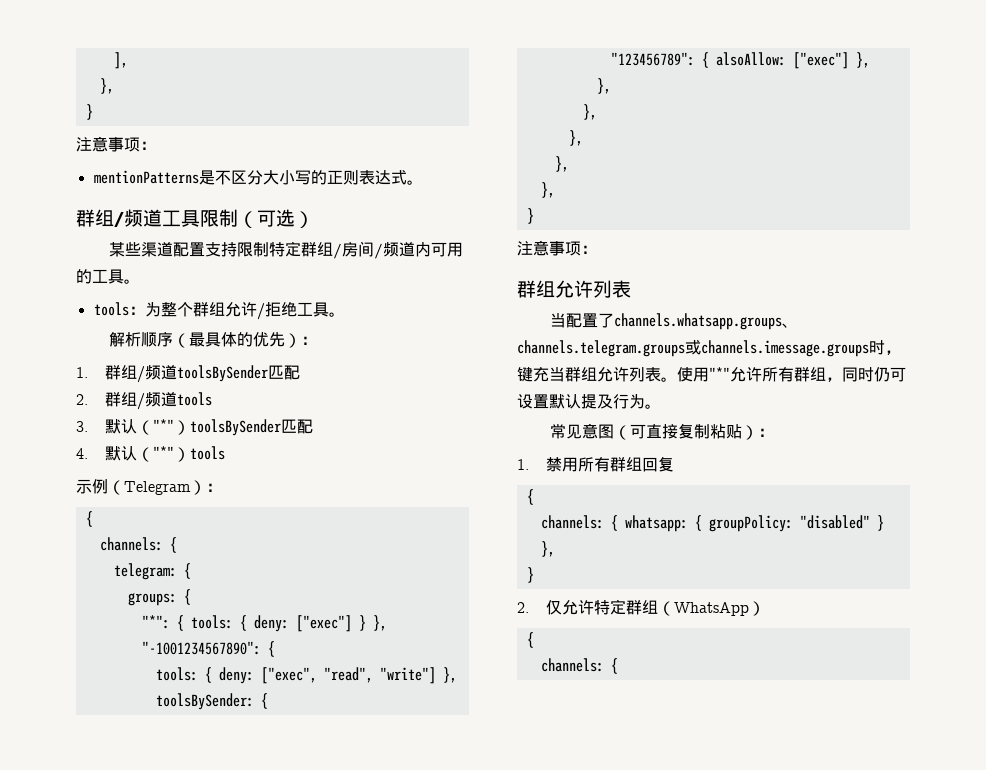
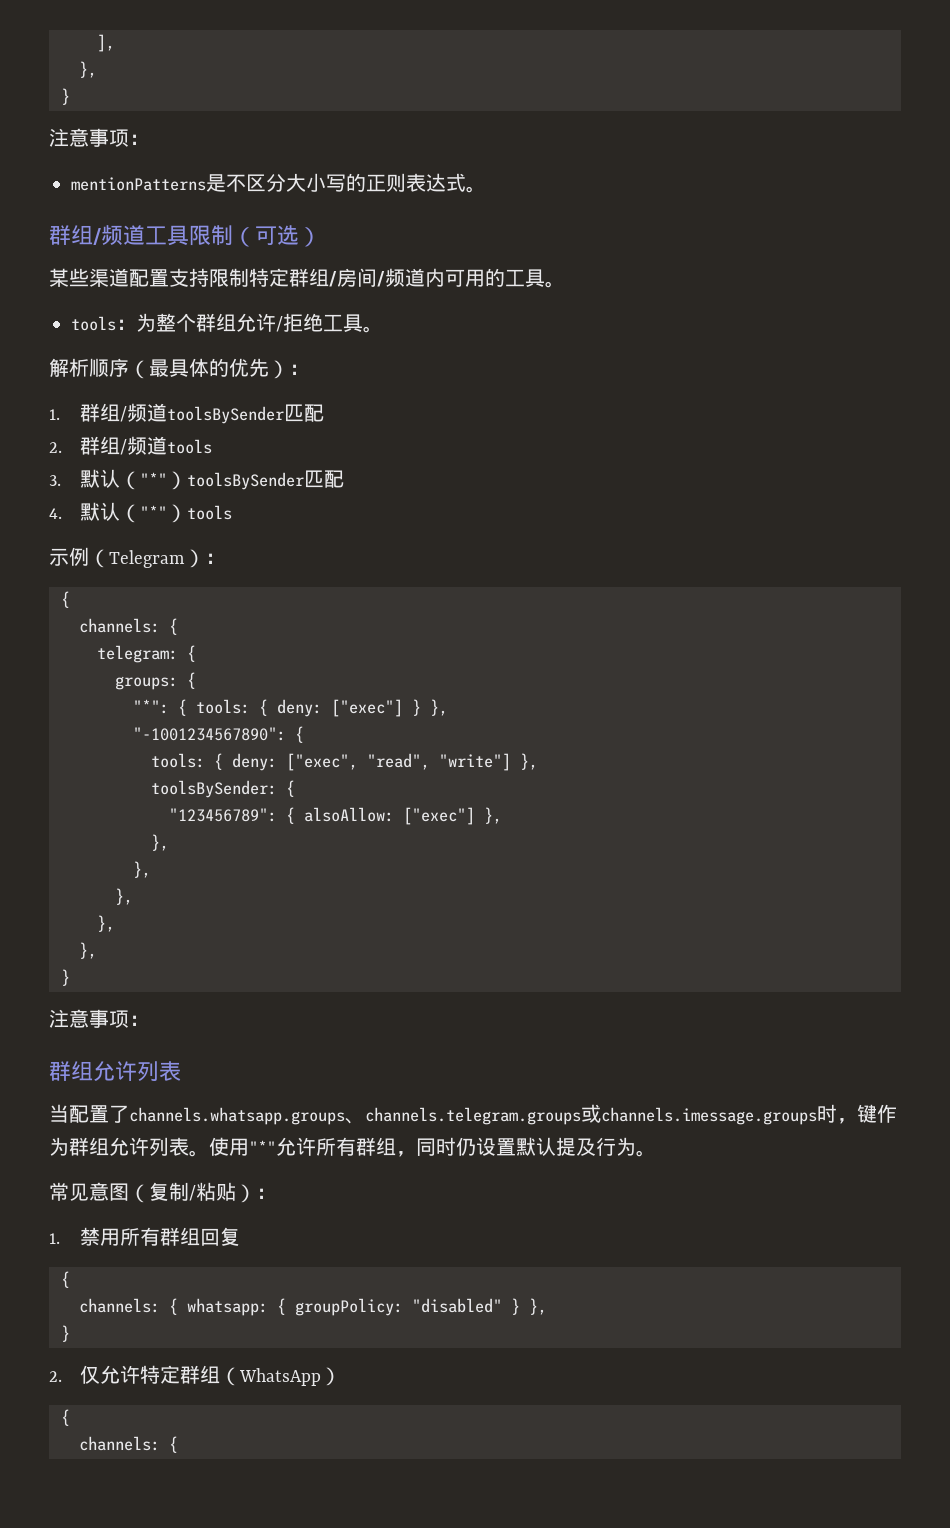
- 当配置了channels.whatsapp.groups、channels.telegram.groups或channels.imessage.groups时，键充当群组允许列表。
+ 当配置了channels.whatsapp.groups、channels.telegram.groups或channels.imessage.groups时，键作为群组允许列表。
- 使用"*"允许所有群组，同时仍可设置默认提及行为。
+ 使用"*"允许所有群组，同时仍设置默认提及行为。
- 常见意图（可直接复制粘贴）：
+ 常见意图（复制/粘贴）：

